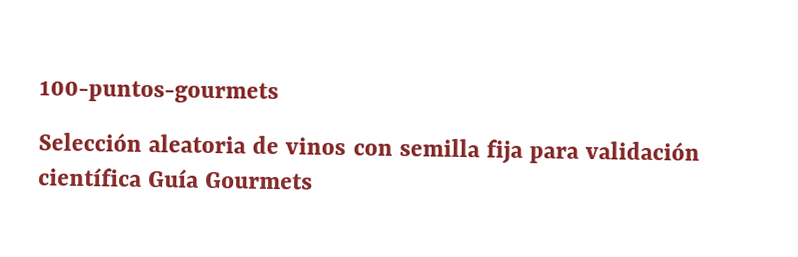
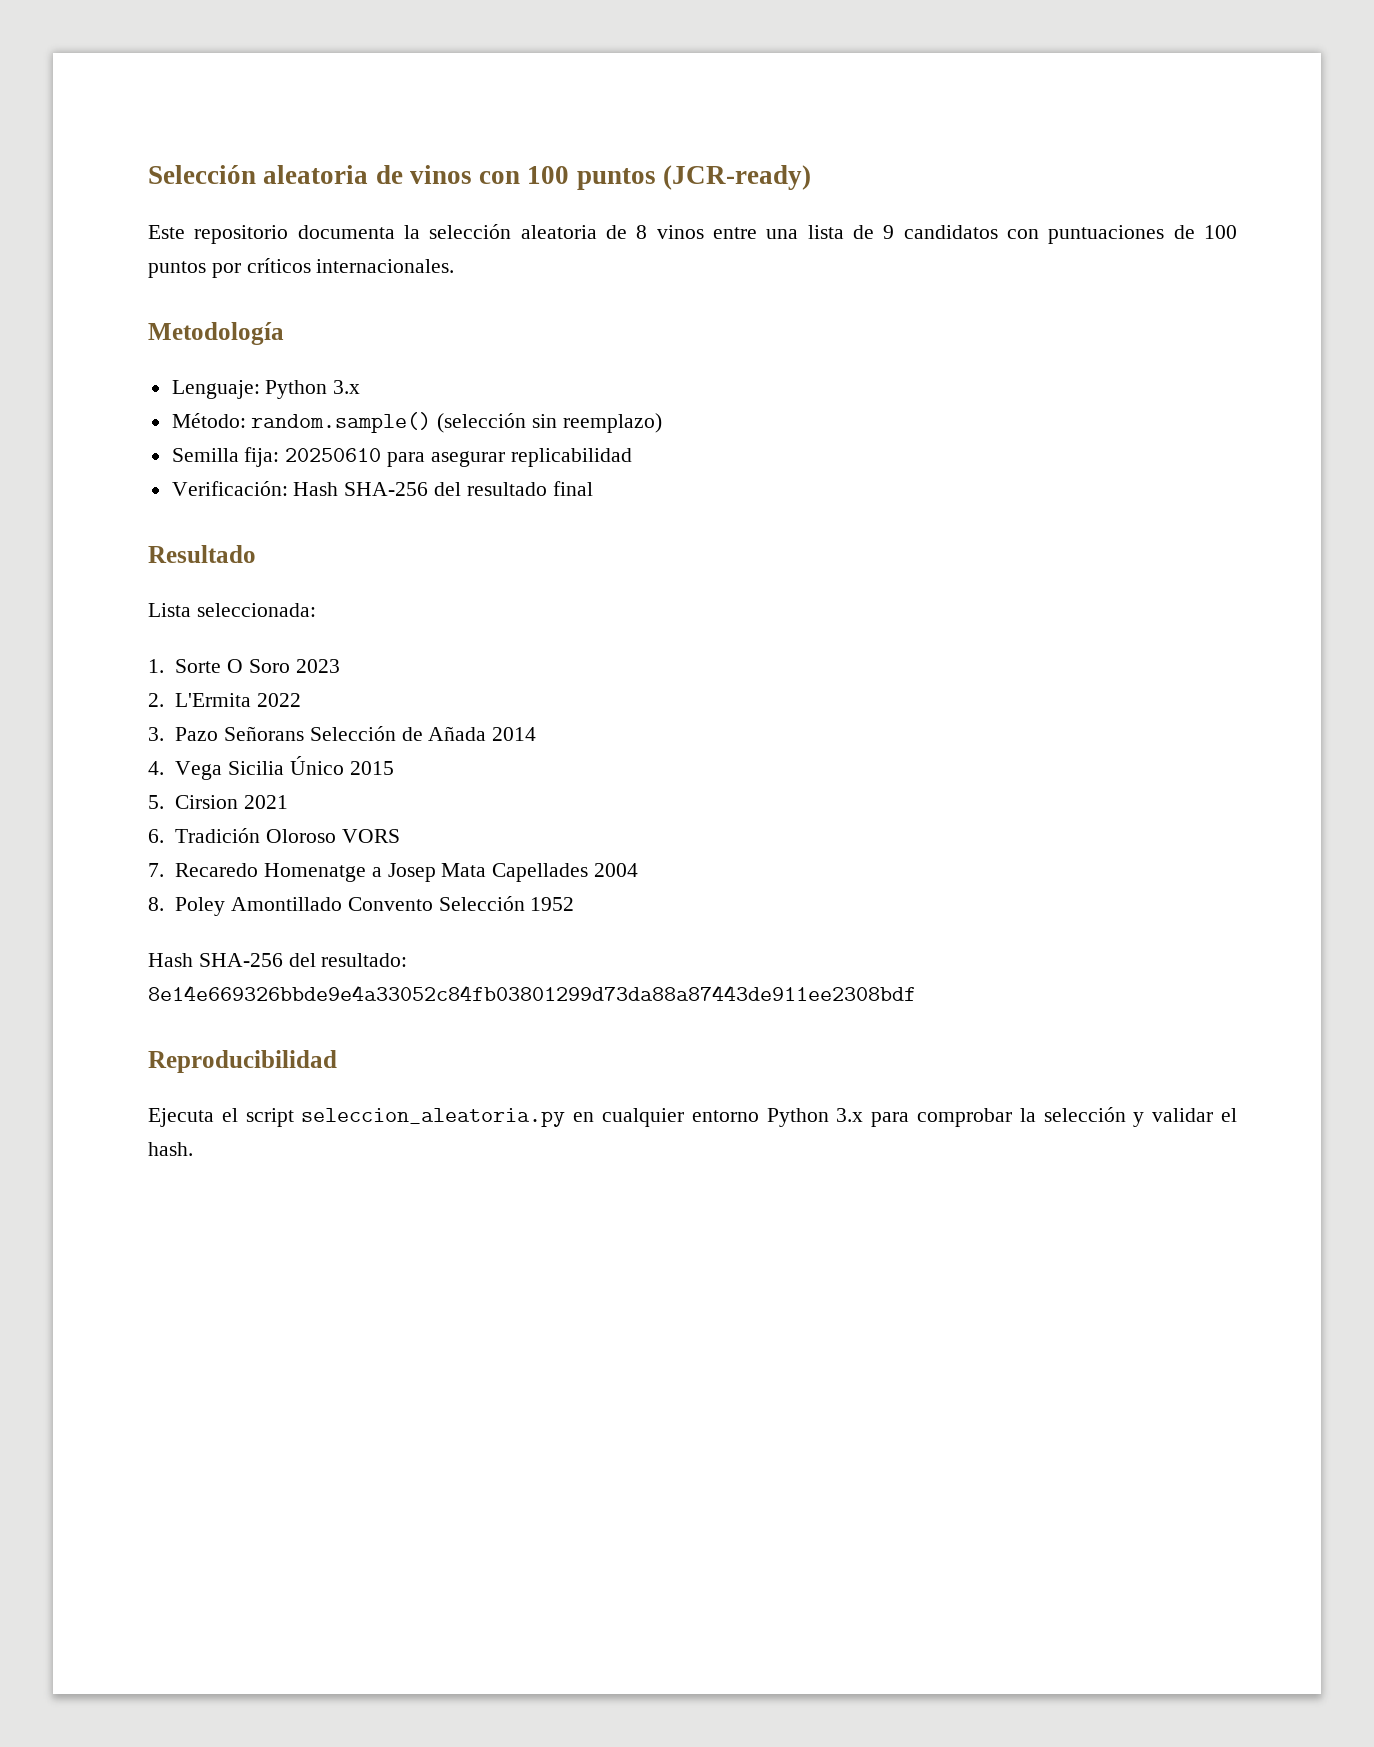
- 100-puntos-gourmets
- Selección aleatoria de vinos con semilla fija para validación científica Guía Gourmets
+ Selección aleatoria de vinos con 100 puntos (JCR-ready)
+ Este repositorio documenta la selección aleatoria de 8 vinos entre una lista de 9 candidatos con puntuaciones de 100 puntos por críticos internacionales.
+ Metodología
+ Lenguaje: Python 3.x
+ Método: random.sample() (selección sin reemplazo)
+ Semilla fija: 20250610 para asegurar replicabilidad
+ Verificación: Hash SHA-256 del resultado final
+ Resultado
+ Lista seleccionada:
+ 1. Sorte O Soro 2023
+ 2. L'Ermita 2022
+ 3. Pazo Señorans Selección de Añada 2014
+ 4. Vega Sicilia Único 2015
+ 5. Cirsion 2021
+ 6. Tradición Oloroso VORS
+ 7. Recaredo Homenatge a Josep Mata Capellades 2004
+ 8. Poley Amontillado Convento Selección 1952
+ Hash SHA-256 del resultado:
+ 8e14e669326bbde9e4a33052c84fb03801299d73da88a87443de911ee2308bdf
+ Reproducibilidad
+ Ejecuta el script seleccion_aleatoria.py en cualquier entorno Python 3.x para comprobar la selección y validar el hash.

